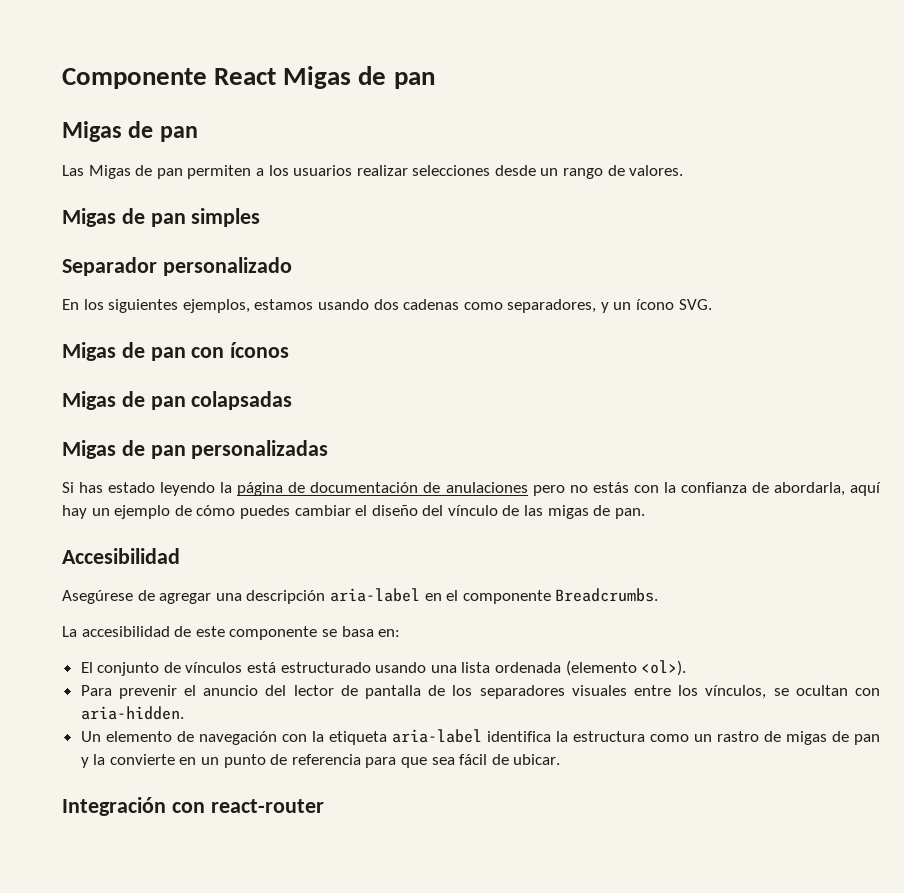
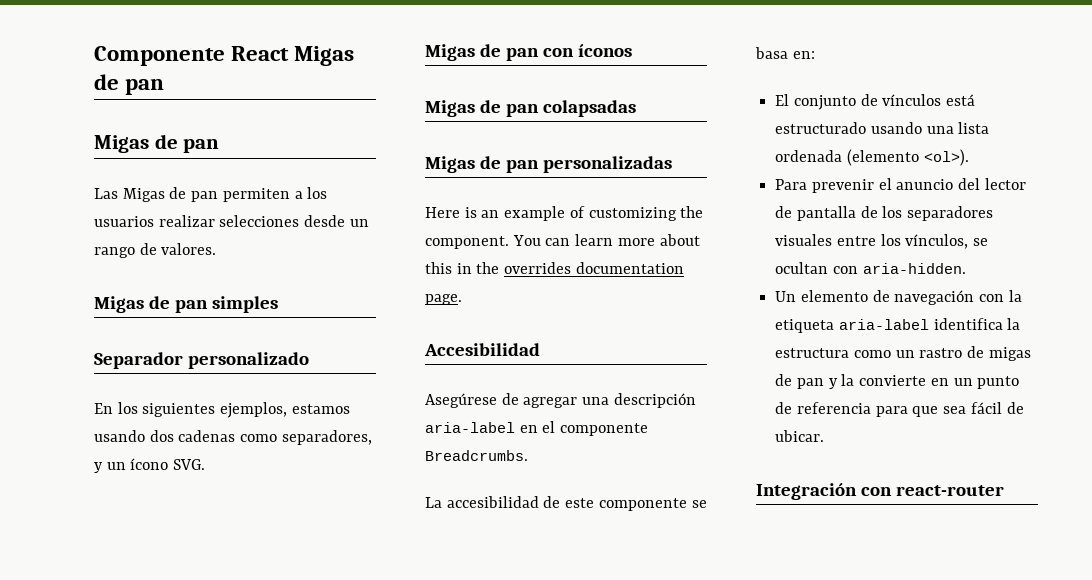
- Si has estado leyendo la página de documentación de anulaciones pero no estás con la confianza de abordarla, aquí hay un ejemplo de cómo puedes cambiar el diseño del vínculo de las migas de pan.
+ Here is an example of customizing the component. You can learn more about this in the overrides documentation page.

